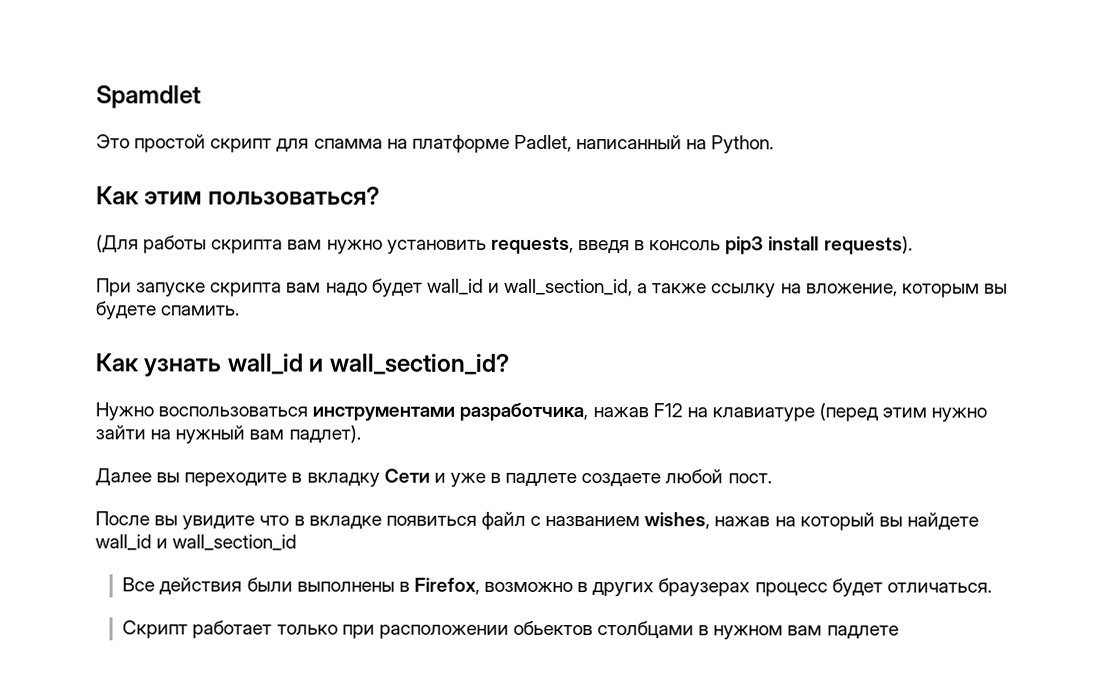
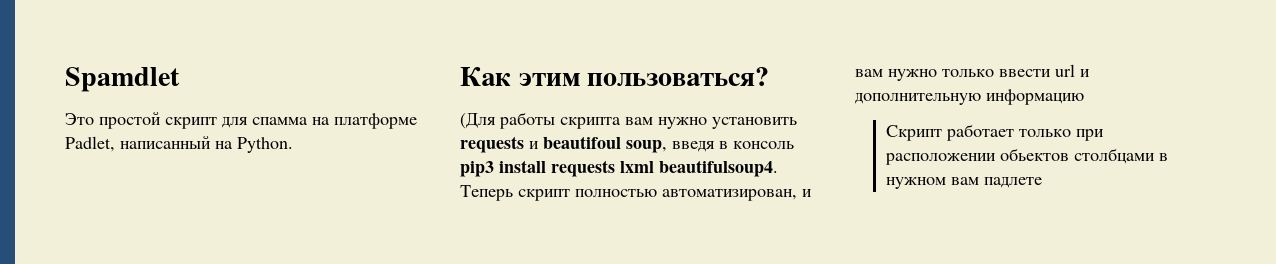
- (Для работы скрипта вам нужно установить requests, введя в консоль pip3 install requests).
- При запуске скрипта вам надо будет wall_id и wall_section_id, а также ссылку на вложение, которым вы будете спамить.
- Как узнать wall_id и wall_section_id?
- Нужно воспользоваться инструментами разработчика, нажав F12 на клавиатуре (перед этим нужно зайти на нужный вам падлет).
- Далее вы переходите в вкладку Сети и уже в падлете создаете любой пост.
- После вы увидите что в вкладке появиться файл с названием wishes, нажав на который вы найдете wall_id и wall_section_id
- Все действия были выполнены в Firefox, возможно в других браузерах процесс будет отличаться.
+ (Для работы скрипта вам нужно установить requests и beautifoul soup, введя в консоль pip3 install requests lxml beautifulsoup4. Теперь скрипт полностью автоматизирован, и вам нужно только ввести url и дополнительную информацию

